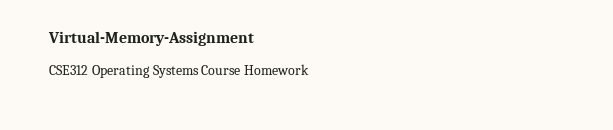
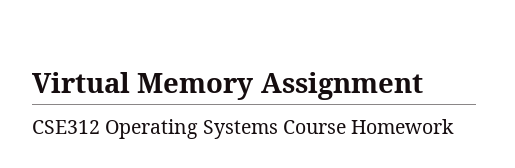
- Virtual-Memory-Assignment
+ Virtual Memory Assignment

